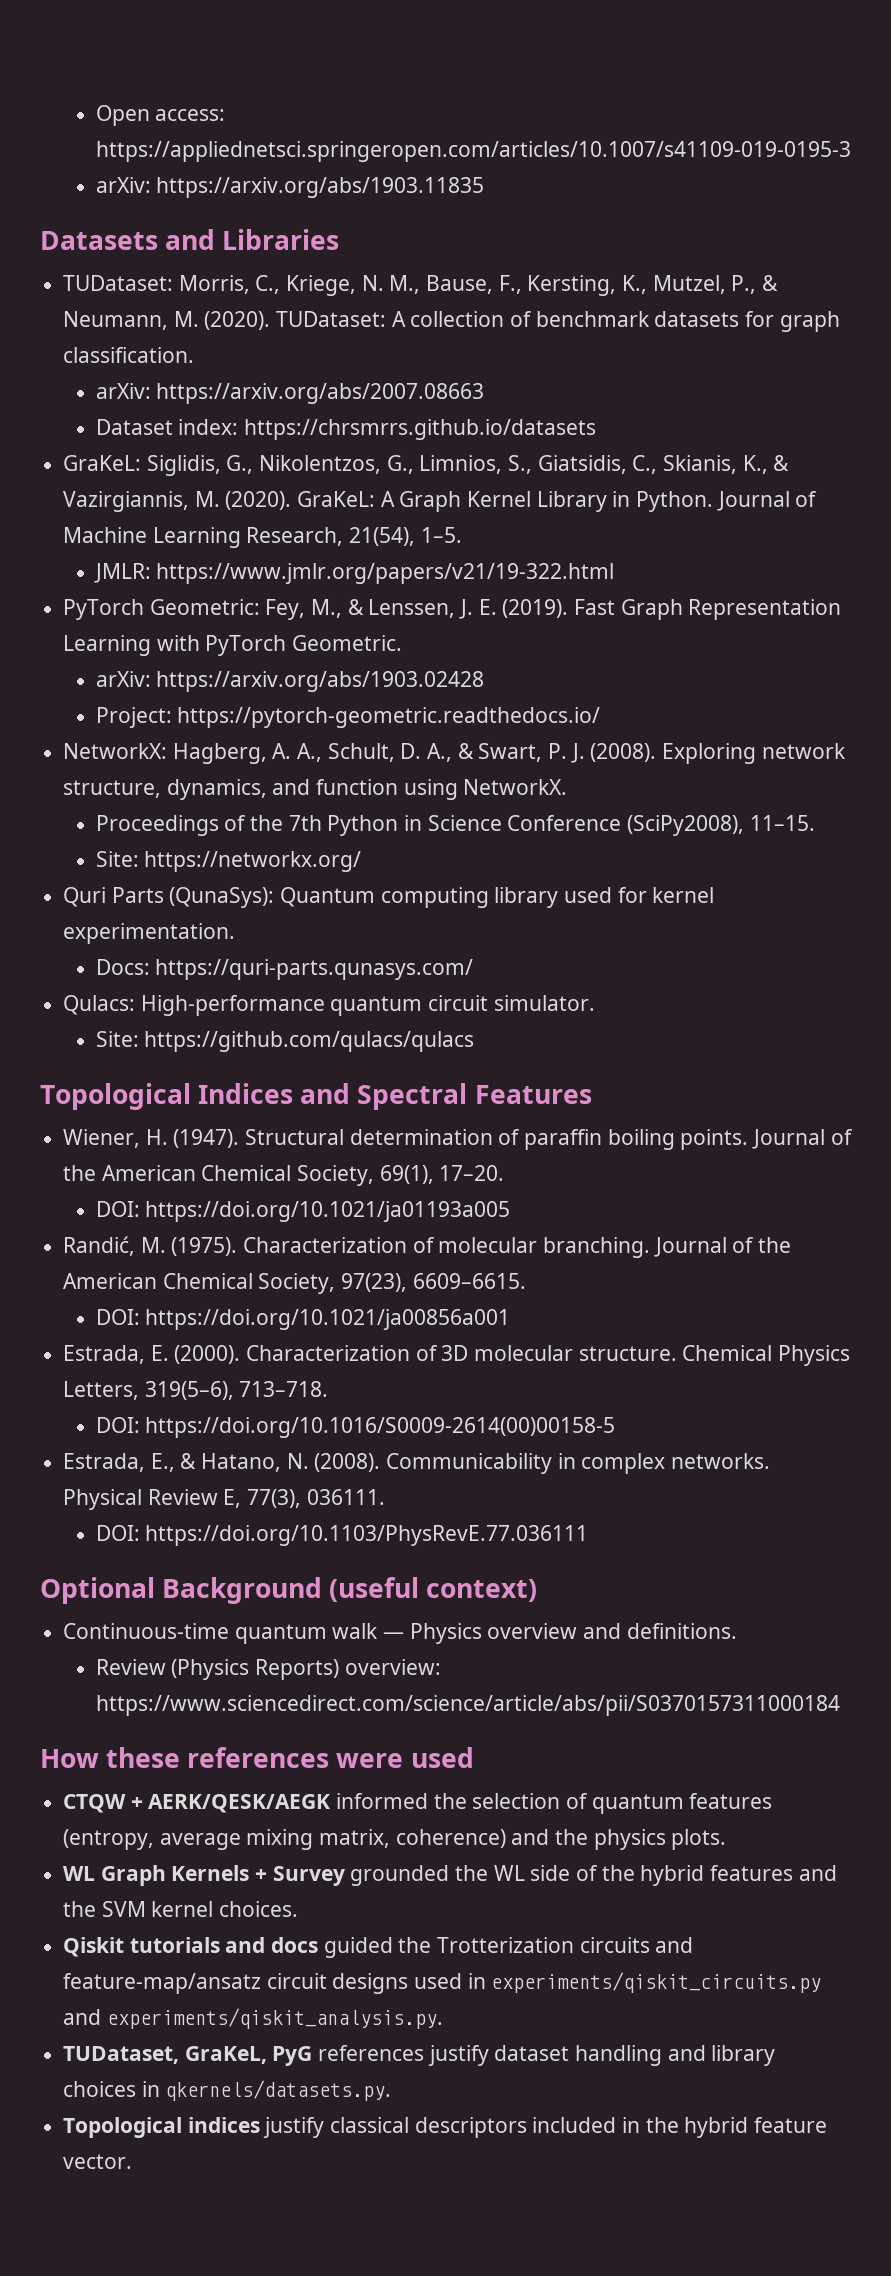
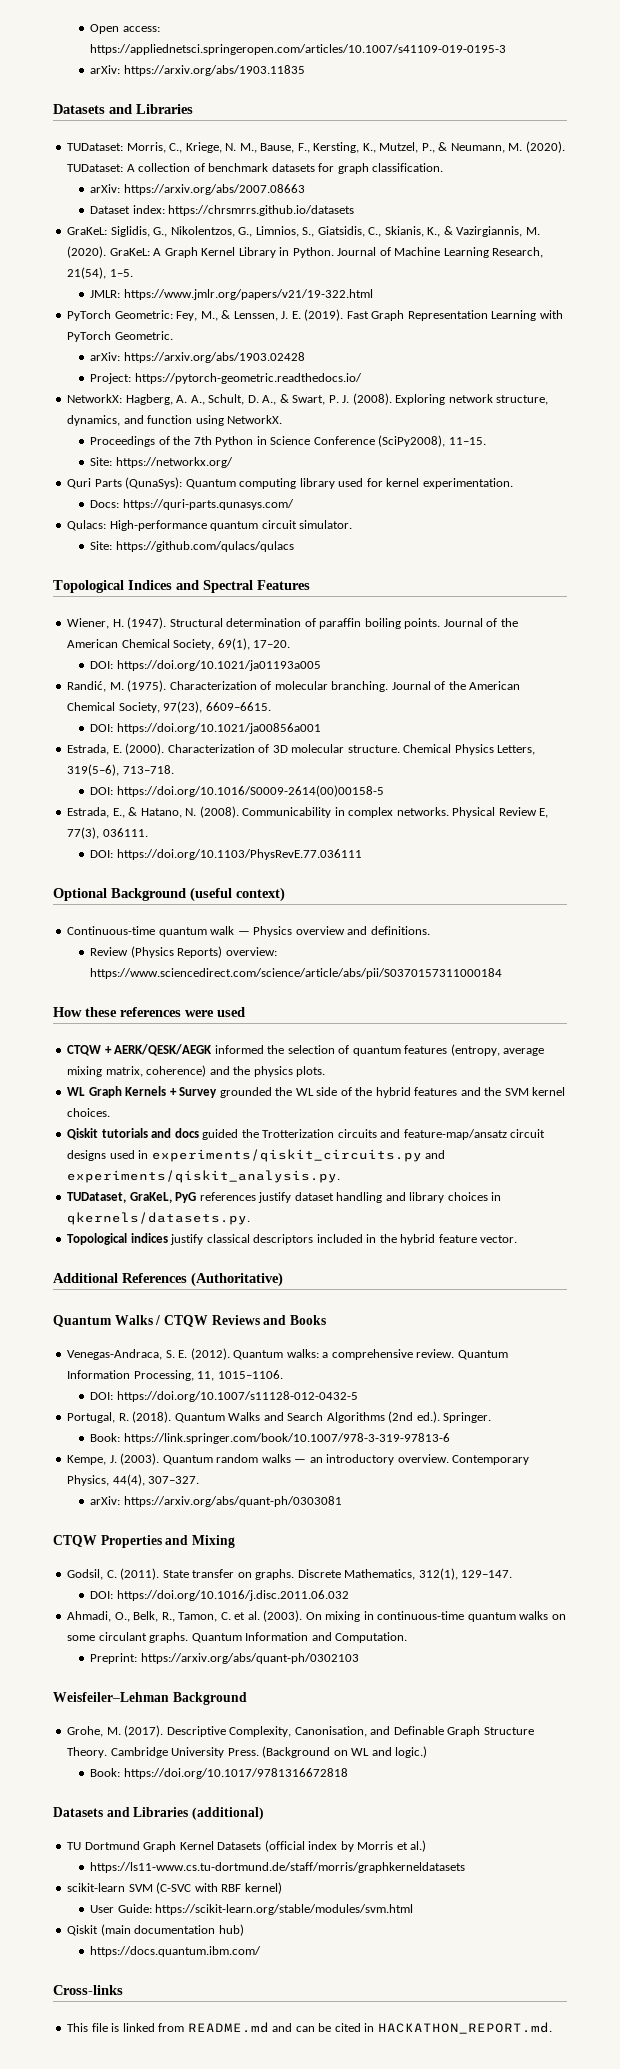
+ Additional References (Authoritative)
+ Quantum Walks / CTQW Reviews and Books
+ Venegas-Andraca, S. E. (2012). Quantum walks: a comprehensive review. Quantum Information Processing, 11, 1015–1106.
+ DOI: https://doi.org/10.1007/s11128-012-0432-5
+ Portugal, R. (2018). Quantum Walks and Search Algorithms (2nd ed.). Springer.
+ Book: https://link.springer.com/book/10.1007/978-3-319-97813-6
+ Kempe, J. (2003). Quantum random walks — an introductory overview. Contemporary Physics, 44(4), 307–327.
+ arXiv: https://arxiv.org/abs/quant-ph/0303081
+ CTQW Properties and Mixing
+ Godsil, C. (2011). State transfer on graphs. Discrete Mathematics, 312(1), 129–147.
+ DOI: https://doi.org/10.1016/j.disc.2011.06.032
+ Ahmadi, O., Belk, R., Tamon, C. et al. (2003). On mixing in continuous-time quantum walks on some circulant graphs. Quantum Information and Computation.
+ Preprint: https://arxiv.org/abs/quant-ph/0302103
+ Weisfeiler–Lehman Background
+ Grohe, M. (2017). Descriptive Complexity, Canonisation, and Definable Graph Structure Theory. Cambridge University Press. (Background on WL and logic.)
+ Book: https://doi.org/10.1017/9781316672818
+ Datasets and Libraries (additional)
+ TU Dortmund Graph Kernel Datasets (official index by Morris et al.)
+ https://ls11-www.cs.tu-dortmund.de/staff/morris/graphkerneldatasets
+ scikit-learn SVM (C-SVC with RBF kernel)
+ User Guide: https://scikit-learn.org/stable/modules/svm.html
+ Qiskit (main documentation hub)
+ https://docs.quantum.ibm.com/
+ Cross-links
+ This file is linked from README.md and can be cited in HACKATHON_REPORT.md.

